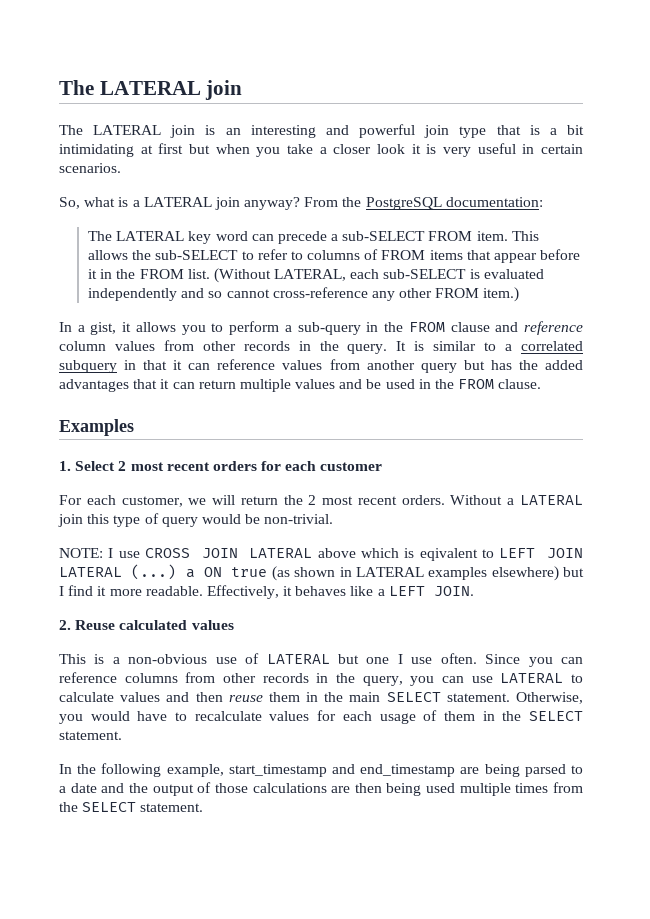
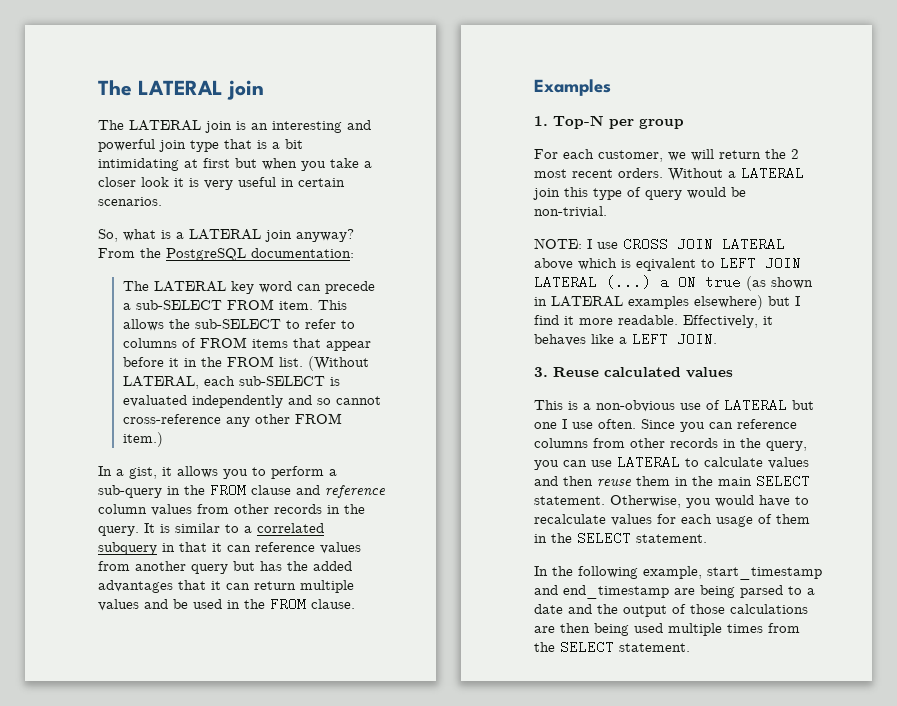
- 1. Select 2 most recent orders for each customer
+ 1. Top-N per group
- 2. Reuse calculated values
+ 3. Reuse calculated values

